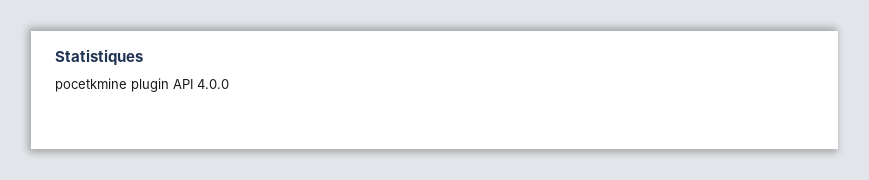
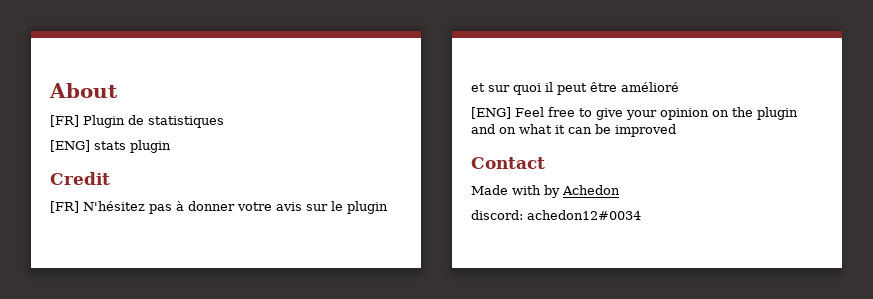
- Statistiques
- pocetkmine plugin API 4.0.0
+ About
+ [FR] Plugin de statistiques
+ [ENG] stats plugin
+ Credit
+ [FR] N'hésitez pas à donner votre avis sur le plugin et sur quoi il peut être amélioré
+ [ENG] Feel free to give your opinion on the plugin and on what it can be improved
+ Contact
+ Made with by Achedon
+ discord: achedon12#0034

